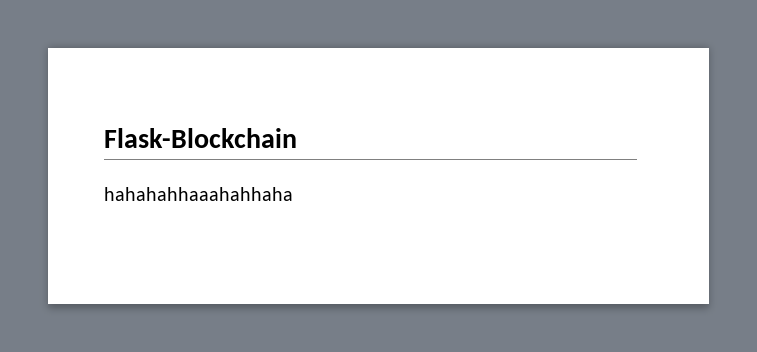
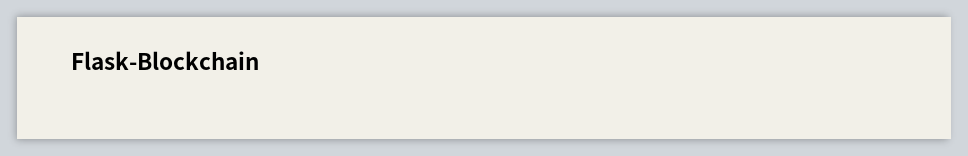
- hahahahhaaahahhaha

